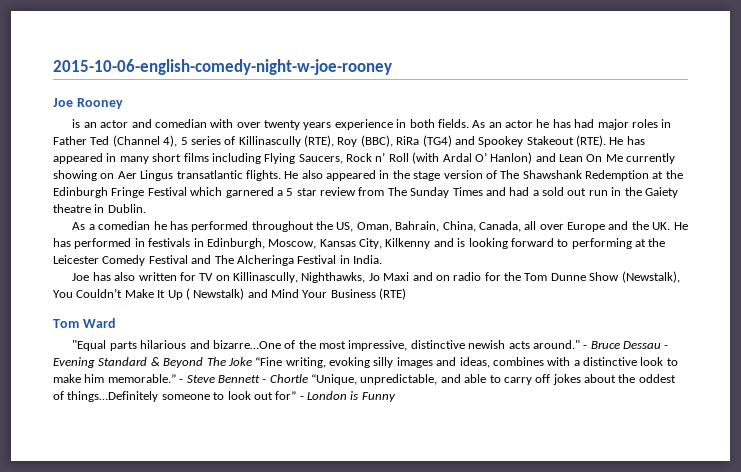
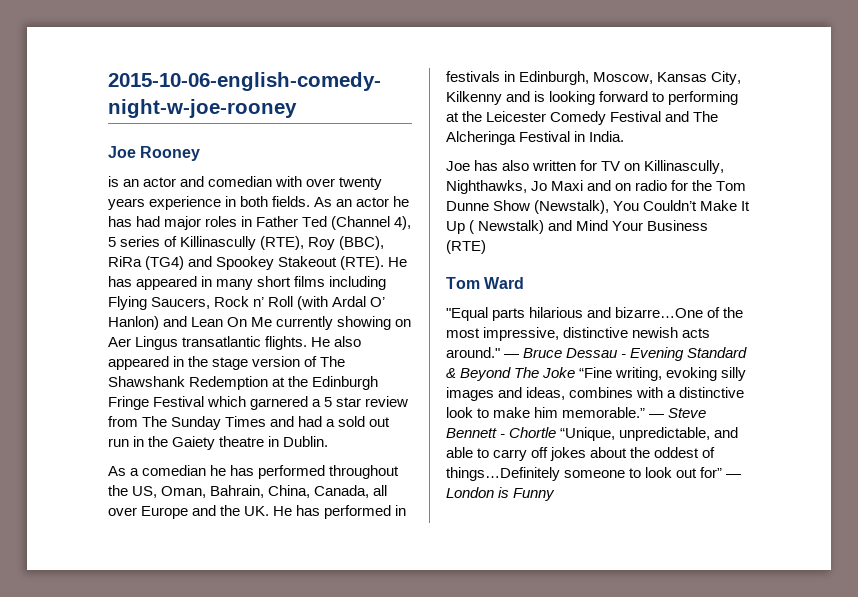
- - Bruce Dessau - Evening Standard & Beyond The Joke “Fine writing, evoking silly images and ideas, combines with a distinctive look to make him memorable.”
+ — Bruce Dessau - Evening Standard & Beyond The Joke “Fine writing, evoking silly images and ideas, combines with a distinctive look to make him memorable.”
- - Steve Bennett - Chortle “Unique, unpredictable, and able to carry off jokes about the oddest of things…Definitely someone to look out for” - London is Funny
+ — Steve Bennett - Chortle “Unique, unpredictable, and able to carry off jokes about the oddest of things…Definitely someone to look out for” — London is Funny

